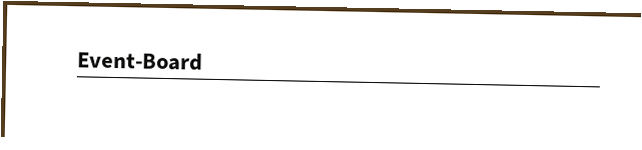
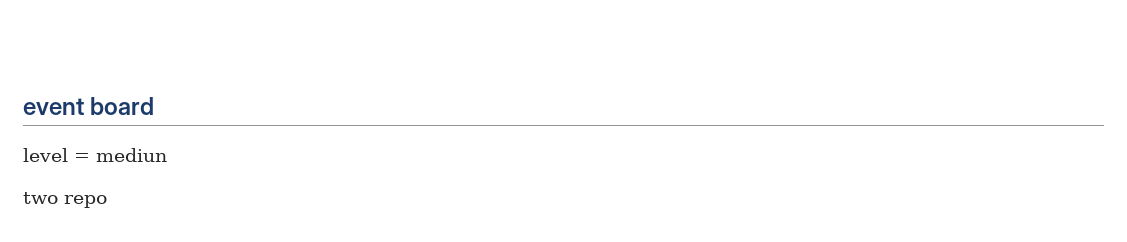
- Event-Board
+ event board
+ level = mediun
+ two repo

